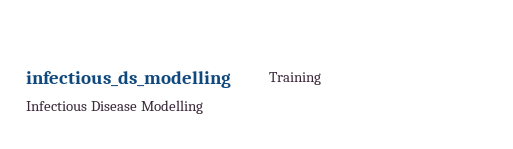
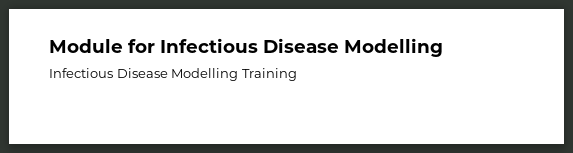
- infectious_ds_modelling
+ Module for Infectious Disease Modelling

